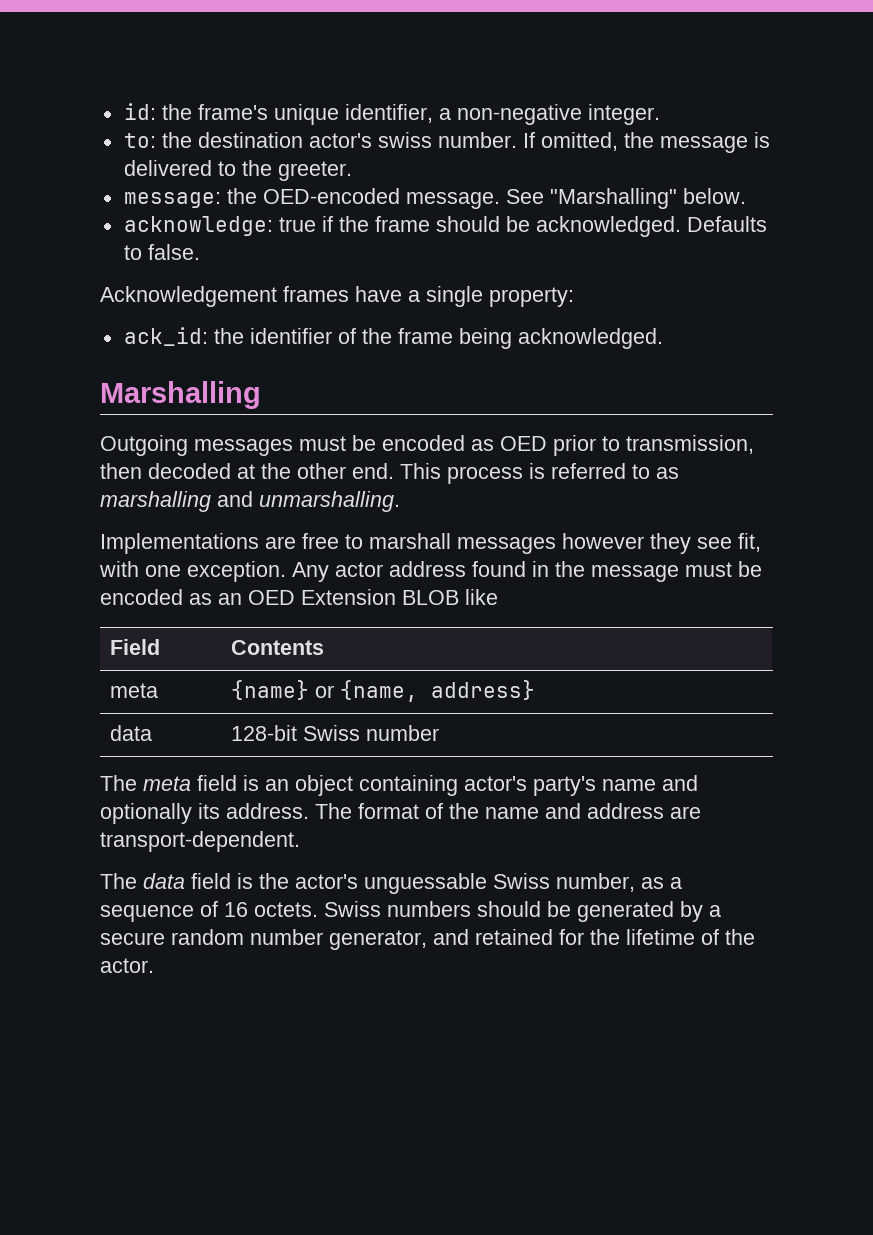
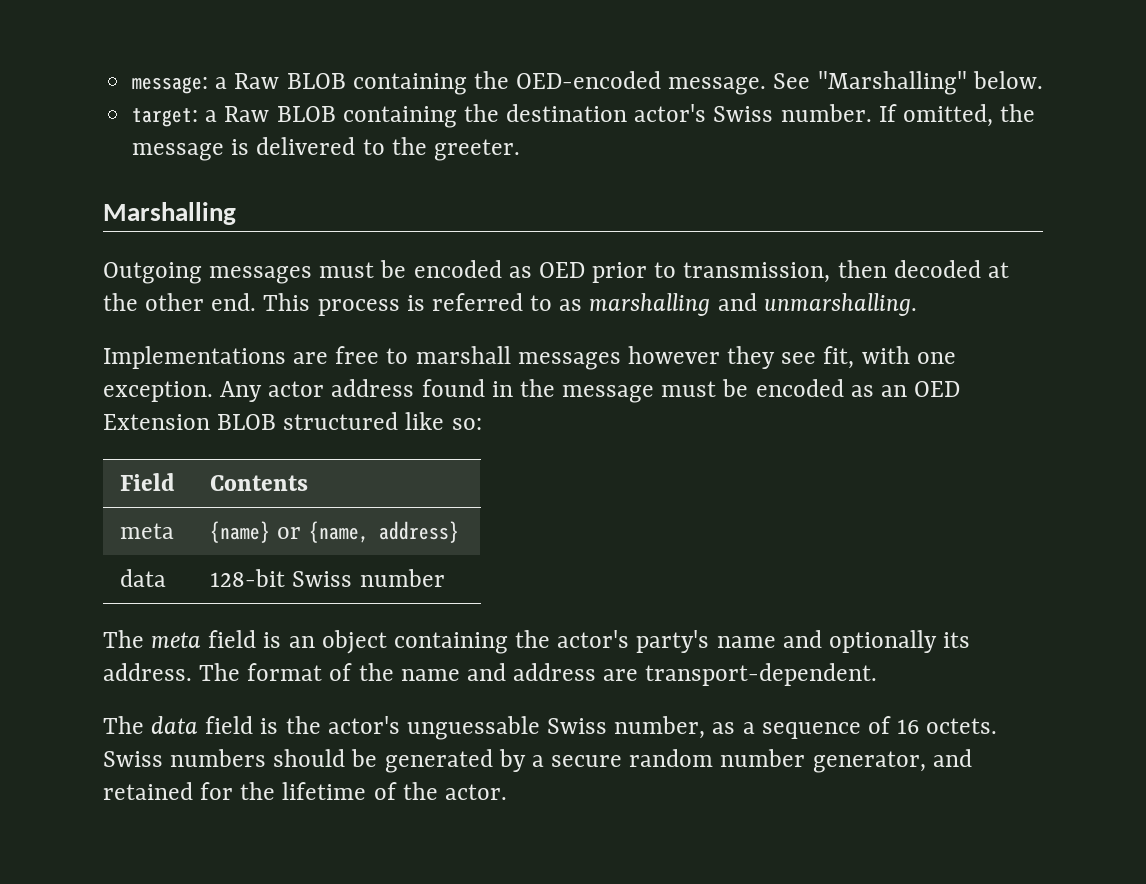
- id: the frame's unique identifier, a non-negative integer.
- to: the destination actor's swiss number.
+ message: a Raw BLOB containing the OED-encoded message. See "Marshalling" below.
+ target: a Raw BLOB containing the destination actor's Swiss number.
- message: the OED-encoded message. See "Marshalling" below.
- acknowledge: true if the frame should be acknowledged. Defaults to false.
- Acknowledgement frames have a single property:
- ack_id: the identifier of the frame being acknowledged.
- Any actor address found in the message must be encoded as an OED Extension BLOB like
+ Any actor address found in the message must be encoded as an OED Extension BLOB structured like so:
- The meta field is an object containing actor's party's name and optionally its address.
+ The meta field is an object containing the actor's party's name and optionally its address.

